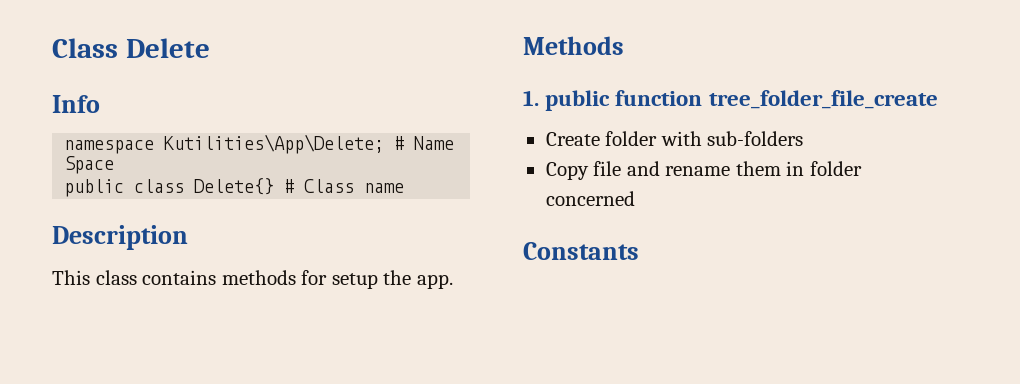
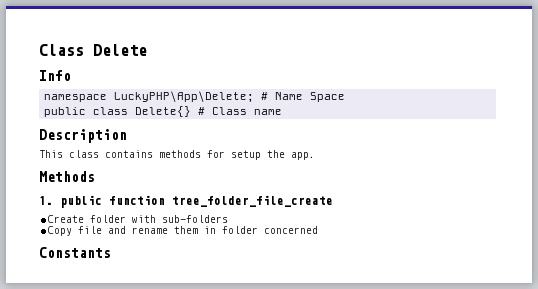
- namespace Kutilities\App\Delete; # Name Space
+ namespace LuckyPHP\App\Delete; # Name Space

